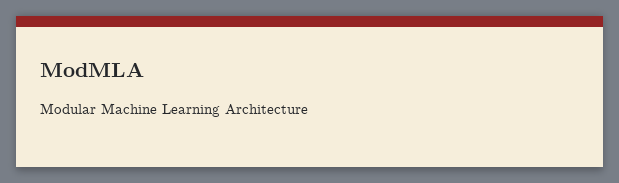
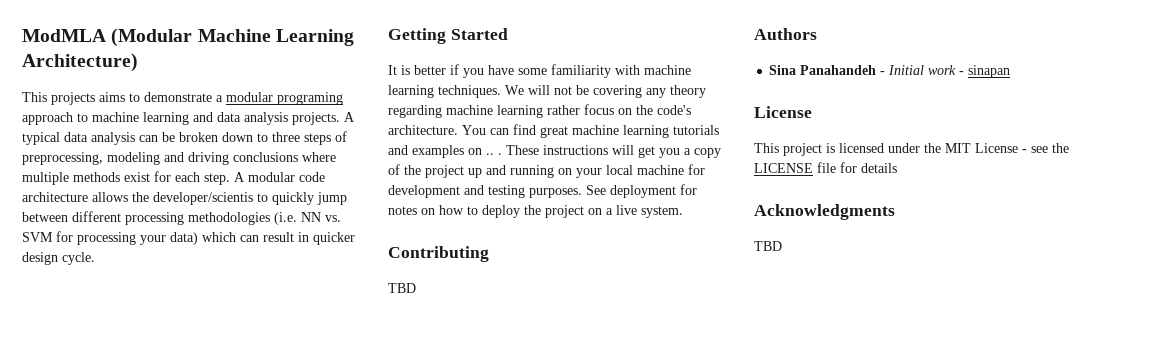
- ModMLA
- Modular Machine Learning Architecture
+ ModMLA (Modular Machine Learning Architecture)
+ This projects aims to demonstrate a modular programing approach to machine learning and data analysis projects. A typical data analysis can be broken down to three steps of preprocessing, modeling and driving conclusions where multiple methods exist for each step. A modular code architecture allows the developer/scientis to quickly jump between different processing methodologies (i.e. NN vs. SVM for processing your data) which can result in quicker design cycle.
+ Getting Started
+ It is better if you have some familiarity with machine learning techniques. We will not be covering any theory regarding machine learning rather focus on the code's architecture. You can find great machine learning tutorials and examples on .. . These instructions will get you a copy of the project up and running on your local machine for development and testing purposes. See deployment for notes on how to deploy the project on a live system.
+ Contributing
+ TBD
+ Authors
+ Sina Panahandeh - Initial work - sinapan
+ License
+ This project is licensed under the MIT License - see the LICENSE file for details
+ Acknowledgments
+ TBD

